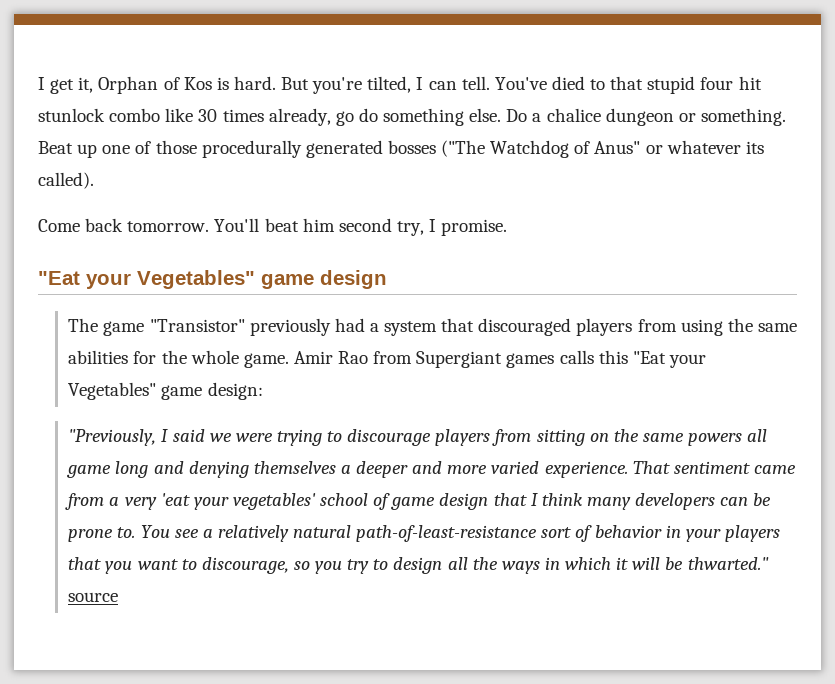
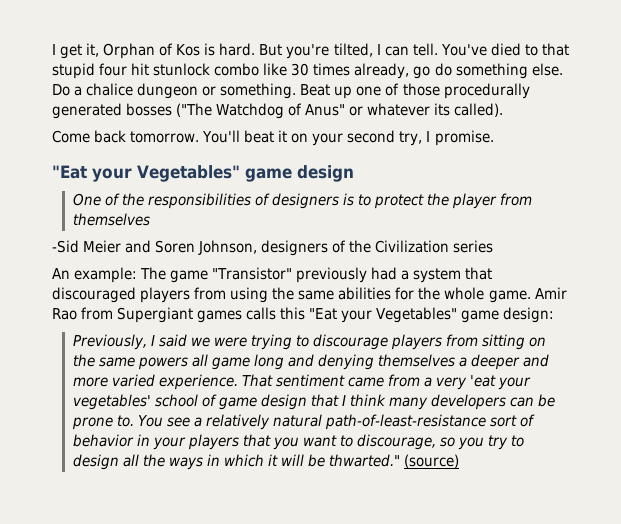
- You'll beat him second try, I promise.
+ You'll beat it on your second try, I promise.
- The game "Transistor" previously had a system that discouraged players from using the same abilities for the whole game.
+ One of the responsibilities of designers is to protect the player from themselves
+ -Sid Meier and Soren Johnson, designers of the Civilization series
+ An example: The game "Transistor" previously had a system that discouraged players from using the same abilities for the whole game.
- "Previously, I said we were trying to discourage players from sitting on the same powers all game long and denying themselves a deeper and more varied experience.
+ Previously, I said we were trying to discourage players from sitting on the same powers all game long and denying themselves a deeper and more varied experience.
- You see a relatively natural path-of-least-resistance sort of behavior in your players that you want to discourage, so you try to design all the ways in which it will be thwarted." source
+ You see a relatively natural path-of-least-resistance sort of behavior in your players that you want to discourage, so you try to design all the ways in which it will be thwarted." (source)

